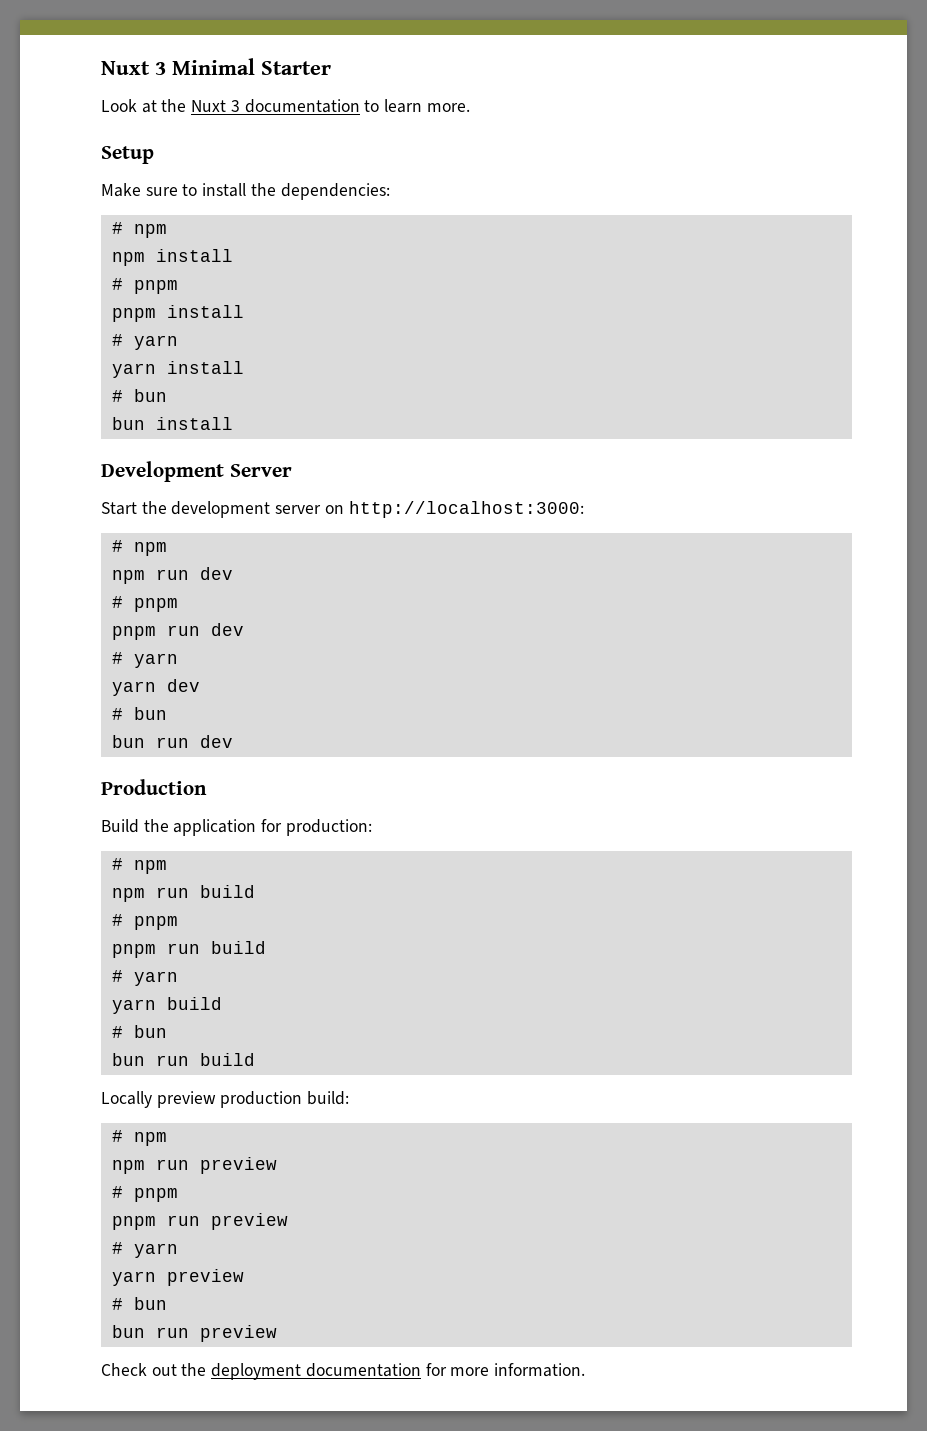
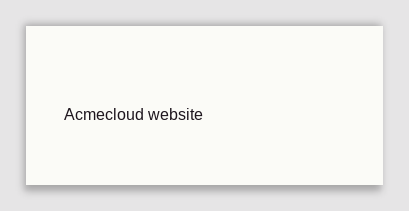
- Nuxt 3 Minimal Starter
- Look at the Nuxt 3 documentation to learn more.
- Setup
- Make sure to install the dependencies:
- # npm
- npm install
- # pnpm
- pnpm install
- # yarn
- yarn install
- # bun
- bun install
- Development Server
- Start the development server on http://localhost:3000:
- # npm
- npm run dev
- # pnpm
- pnpm run dev
- # yarn
- yarn dev
- # bun
- bun run dev
- Production
- Build the application for production:
- # npm
- npm run build
- # pnpm
- pnpm run build
- # yarn
- yarn build
- # bun
- bun run build
- Locally preview production build:
- # npm
- npm run preview
- # pnpm
- pnpm run preview
- # yarn
- yarn preview
- # bun
- bun run preview
- Check out the deployment documentation for more information.
+ Acmecloud website

